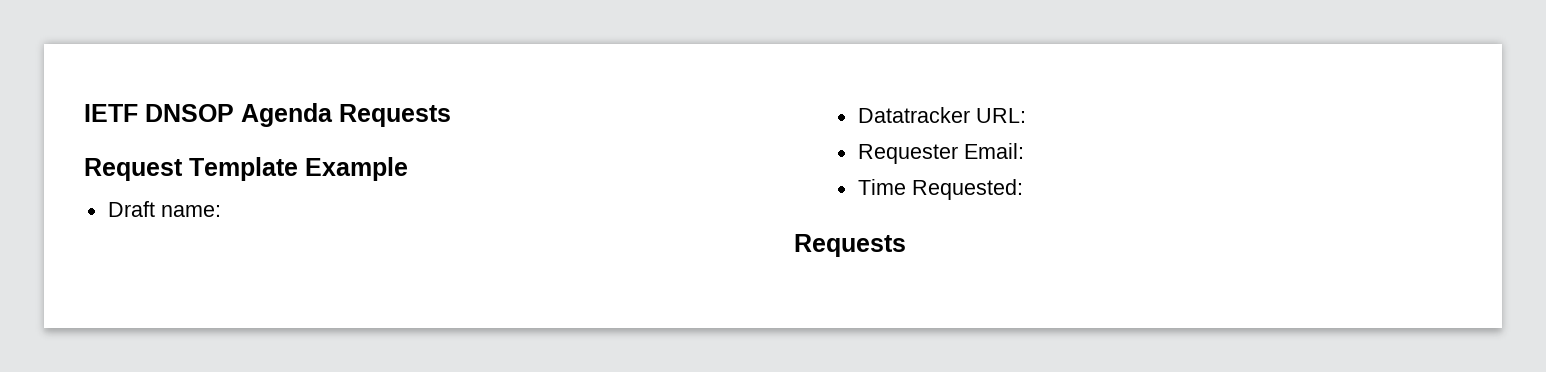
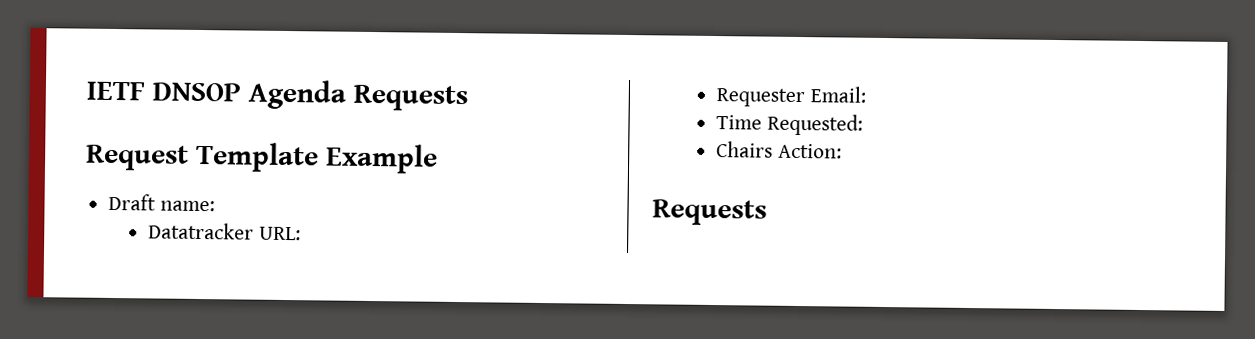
+ Chairs Action:

